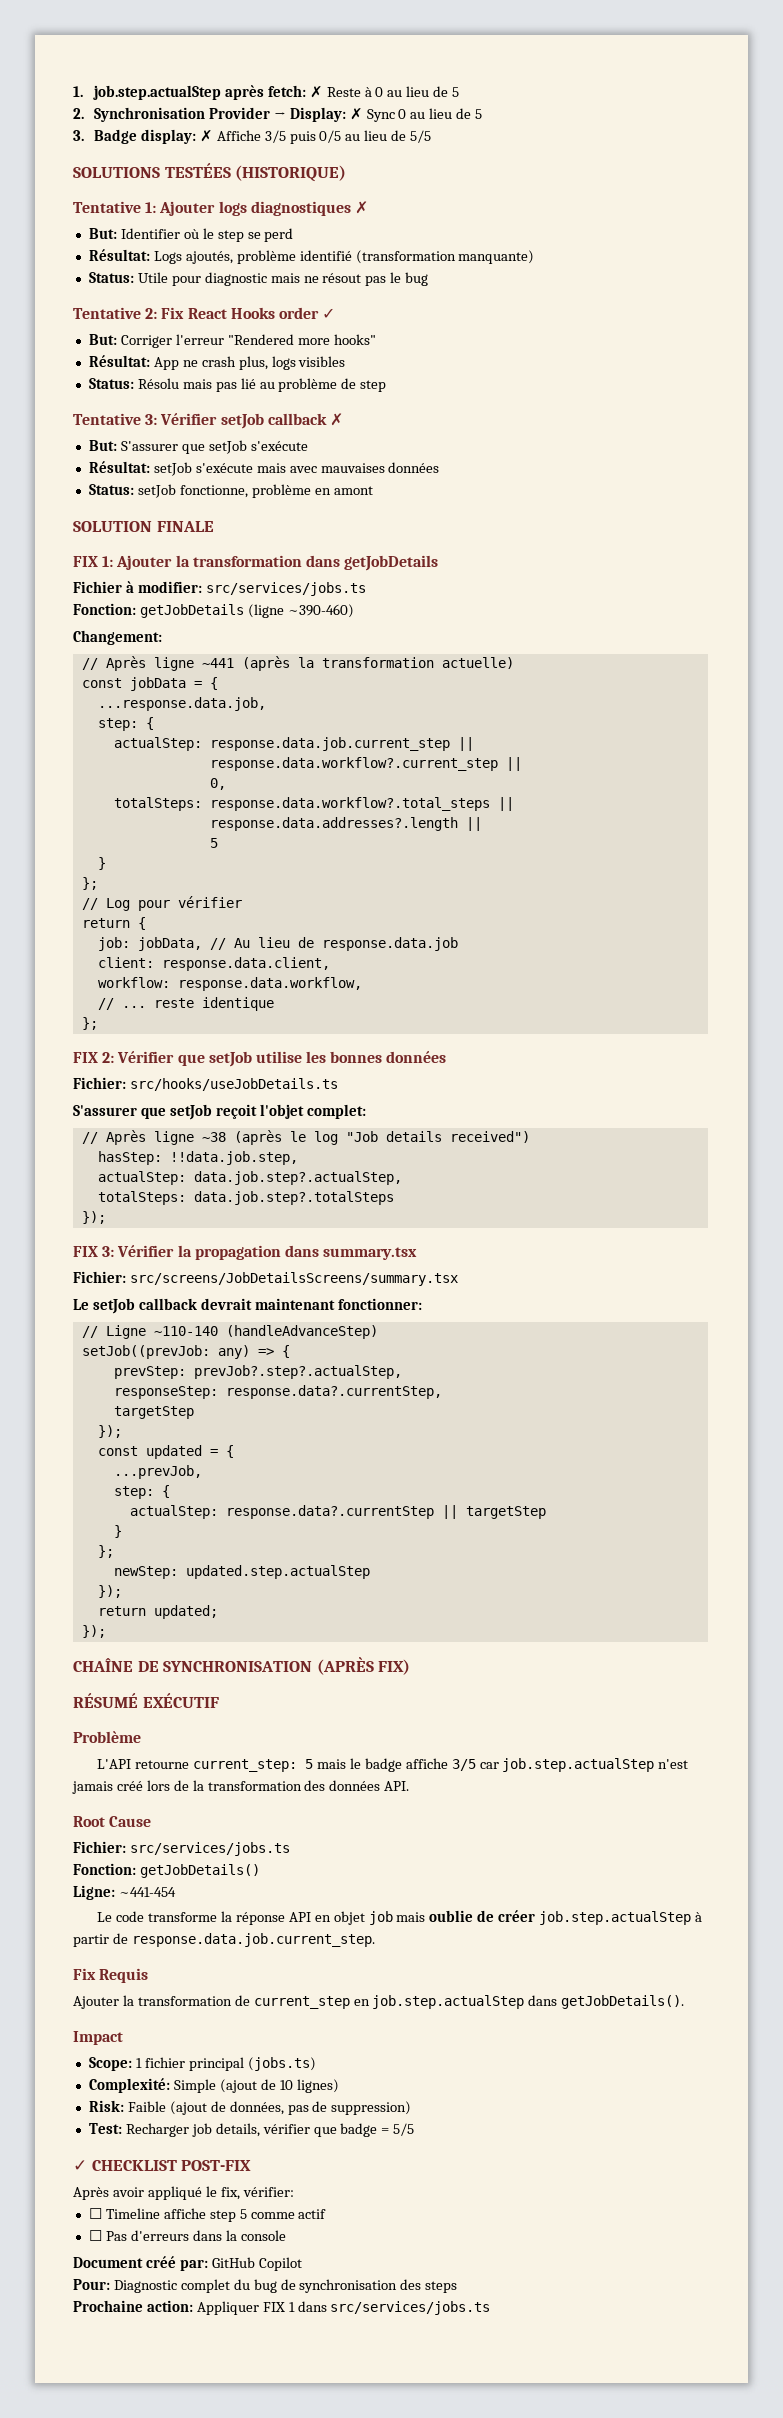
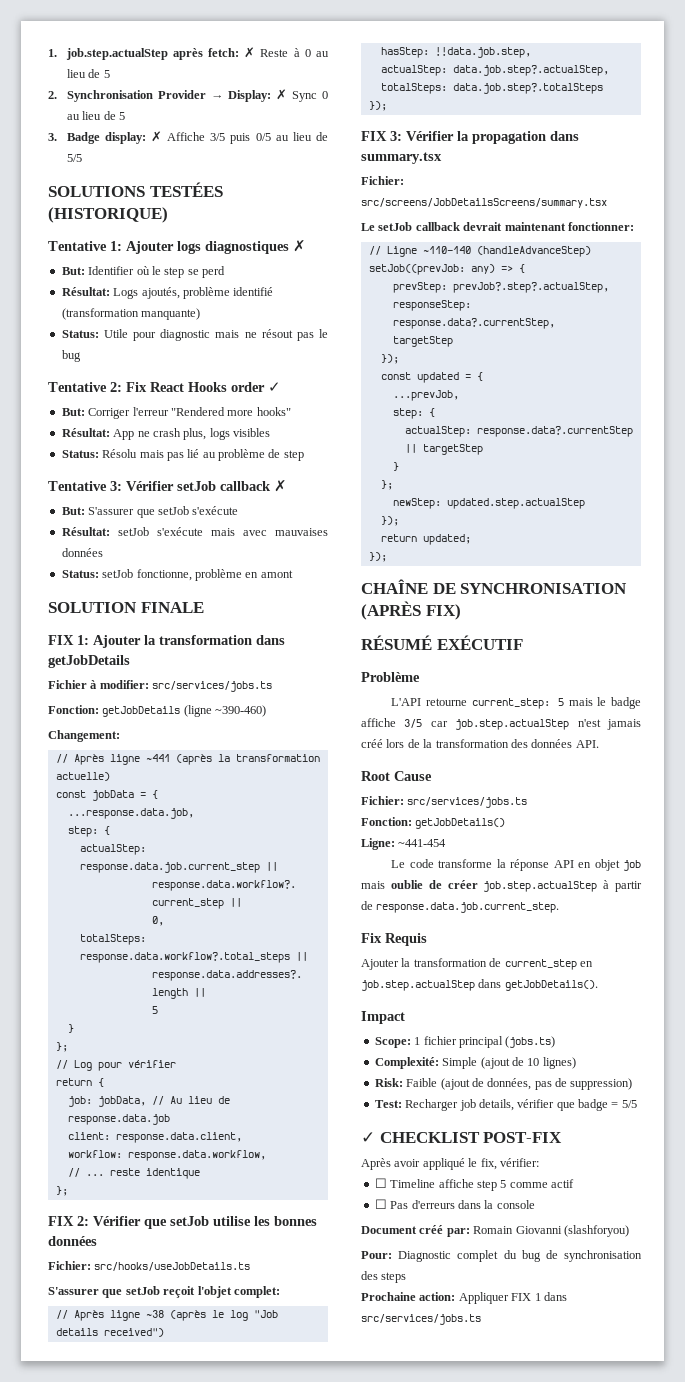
- Document créé par: GitHub Copilot
+ Document créé par: Romain Giovanni (slashforyou)

